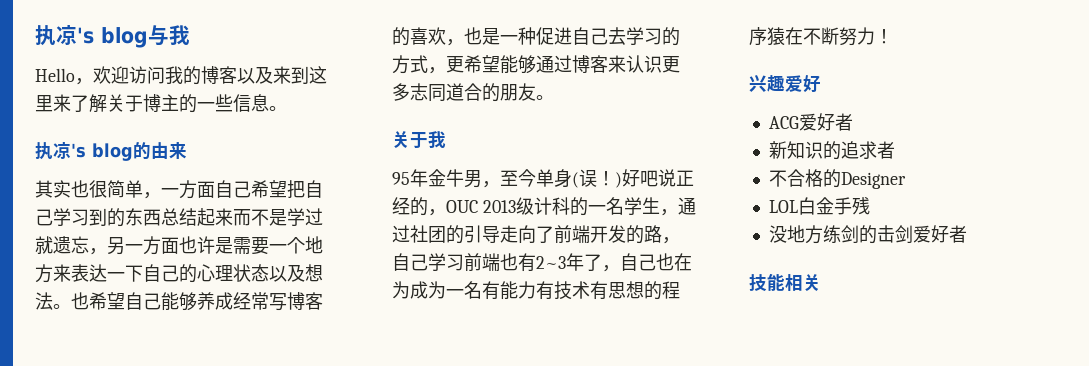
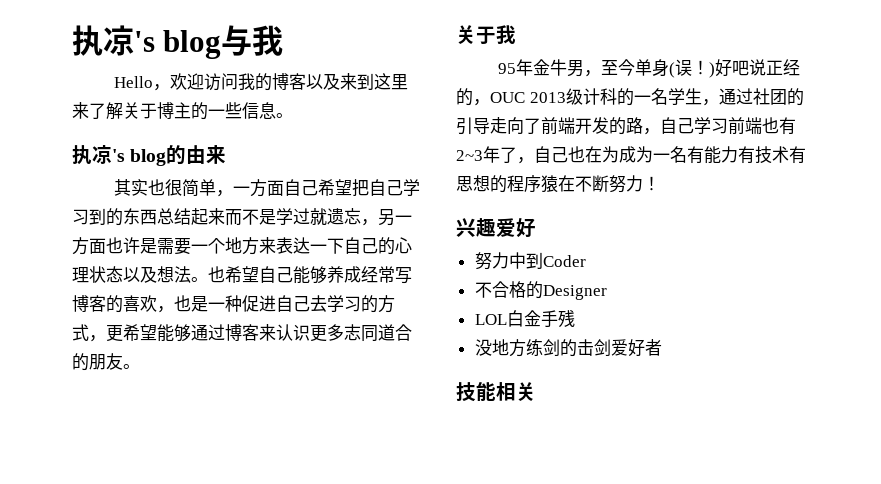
- ACG爱好者
- 新知识的追求者
+ 努力中到Coder

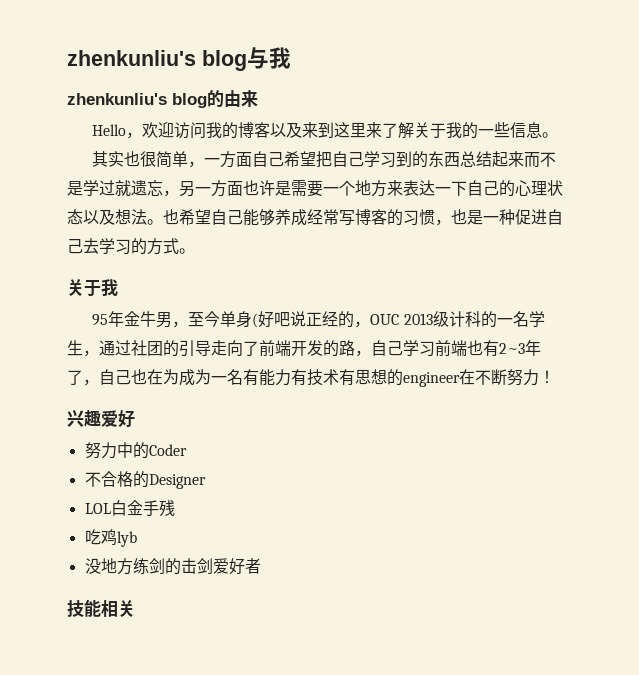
- 执凉's blog与我
+ zhenkunliu's blog与我
+ zhenkunliu's blog的由来
- Hello，欢迎访问我的博客以及来到这里来了解关于博主的一些信息。
+ Hello，欢迎访问我的博客以及来到这里来了解关于我的一些信息。
- 执凉's blog的由来
- 也希望自己能够养成经常写博客的喜欢，也是一种促进自己去学习的方式，更希望能够通过博客来认识更多志同道合的朋友。
+ 也希望自己能够养成经常写博客的习惯，也是一种促进自己去学习的方式。
- 95年金牛男，至今单身(误！)好吧说正经的，OUC 2013级计科的一名学生，通过社团的引导走向了前端开发的路，自己学习前端也有2~3年了，自己也在为成为一名有能力有技术有思想的程序猿在不断努力！
+ 95年金牛男，至今单身(好吧说正经的，OUC 2013级计科的一名学生，通过社团的引导走向了前端开发的路，自己学习前端也有2~3年了，自己也在为成为一名有能力有技术有思想的engineer在不断努力！
- 努力中到Coder
+ 努力中的Coder
+ 吃鸡lyb

